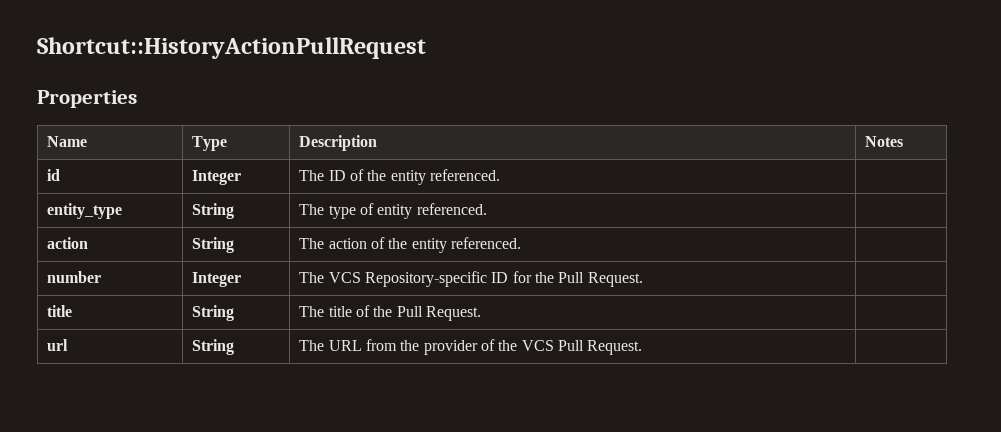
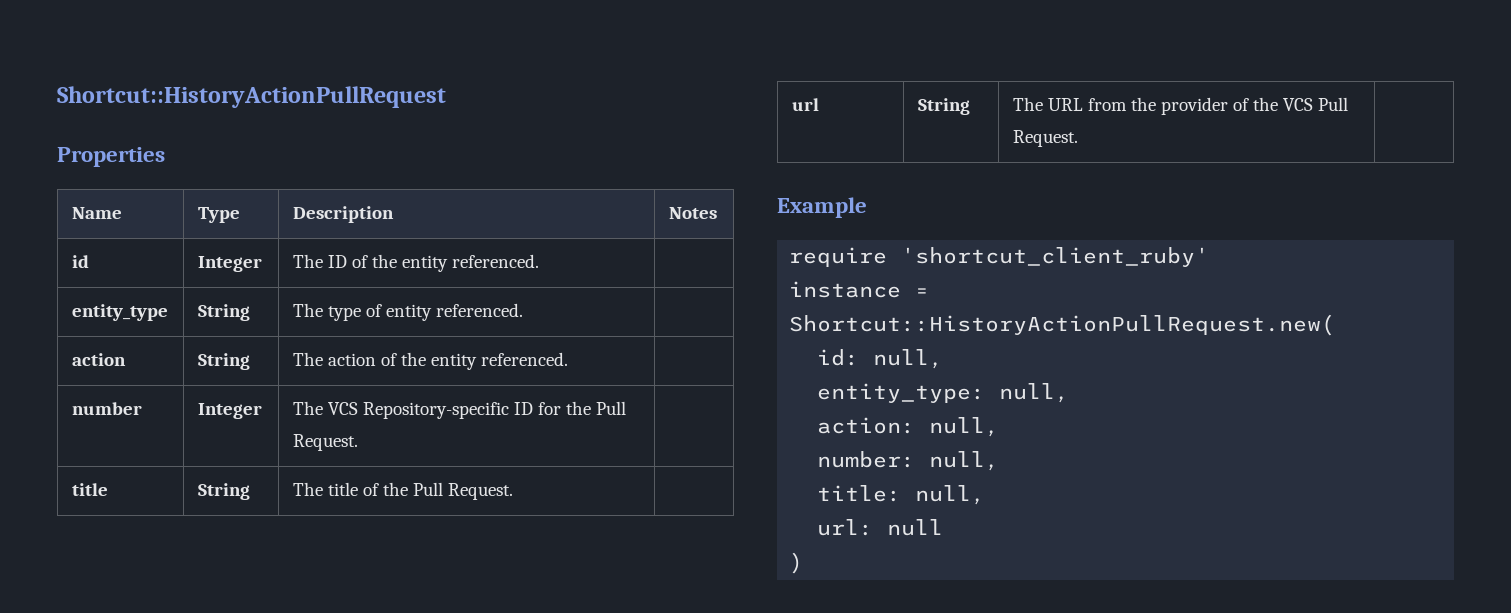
+ Example
+ require 'shortcut_client_ruby'
+ instance = Shortcut::HistoryActionPullRequest.new(
+ id: null,
+ entity_type: null,
+ action: null,
+ number: null,
+ title: null,
+ url: null
+ )

